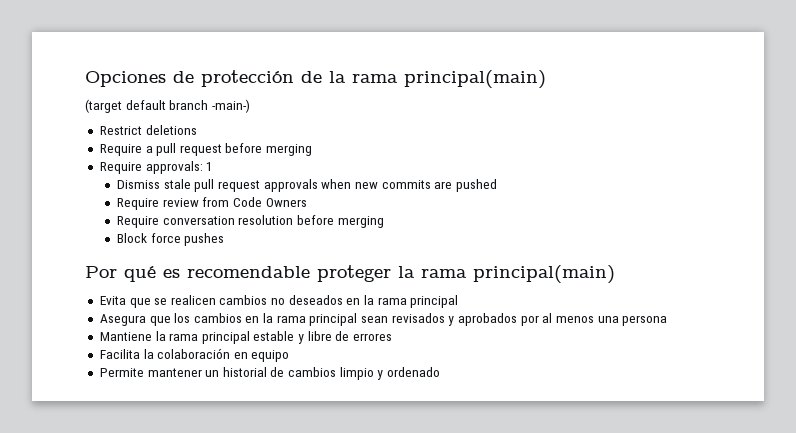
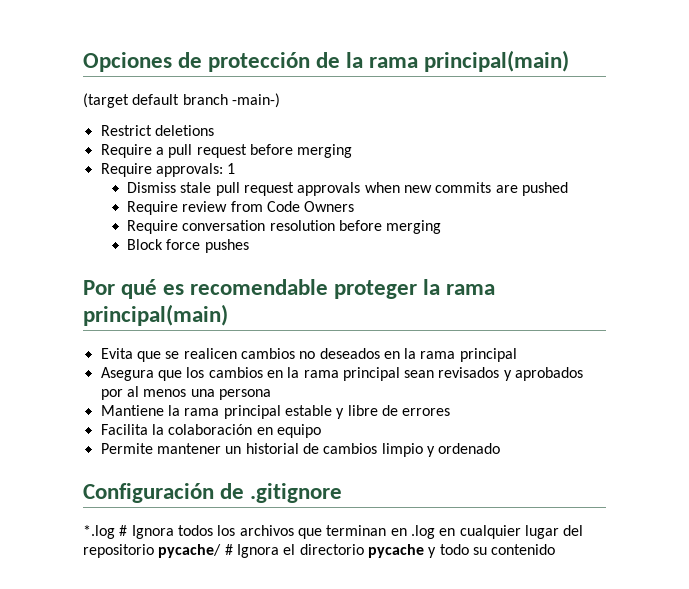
+ Configuración de .gitignore
+ *.log # Ignora todos los archivos que terminan en .log en cualquier lugar del repositorio pycache/ # Ignora el directorio pycache y todo su contenido

